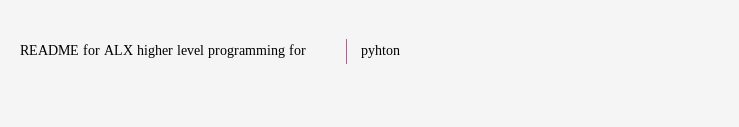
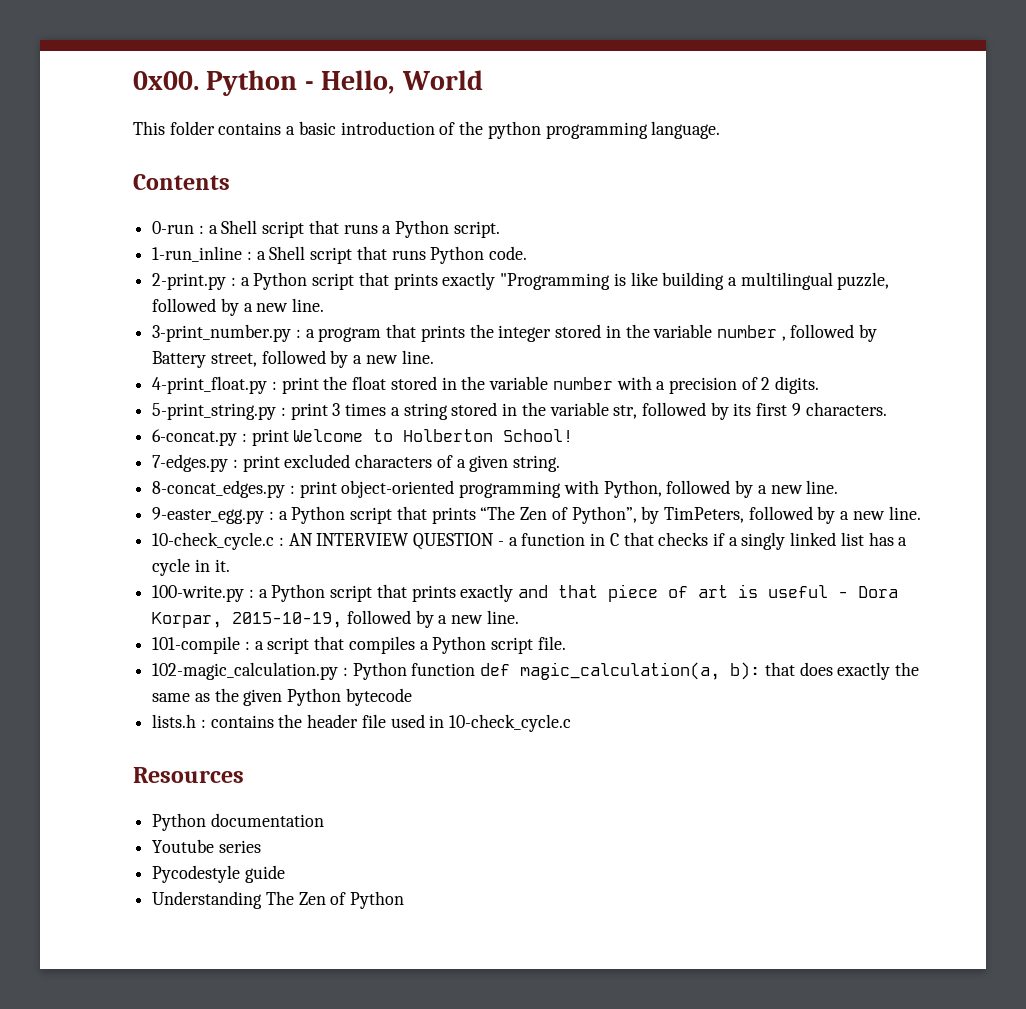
- README for ALX higher level programming for pyhton
+ 0x00. Python - Hello, World
+ This folder contains a basic introduction of the python programming language.
+ Contents
+ 0-run : a Shell script that runs a Python script.
+ 1-run_inline : a Shell script that runs Python code.
+ 2-print.py : a Python script that prints exactly "Programming is like building a multilingual puzzle, followed by a new line.
+ 3-print_number.py : a program that prints the integer stored in the variable number , followed by Battery street, followed by a new line.
+ 4-print_float.py : print the float stored in the variable number with a precision of 2 digits.
+ 5-print_string.py : print 3 times a string stored in the variable str, followed by its first 9 characters.
+ 6-concat.py : print Welcome to Holberton School!
+ 7-edges.py : print excluded characters of a given string.
+ 8-concat_edges.py : print object-oriented programming with Python, followed by a new line.
+ 9-easter_egg.py : a Python script that prints “The Zen of Python”, by TimPeters, followed by a new line.
+ 10-check_cycle.c : AN INTERVIEW QUESTION - a function in C that checks if a singly linked list has a cycle in it.
+ 100-write.py : a Python script that prints exactly and that piece of art is useful - Dora Korpar, 2015-10-19, followed by a new line.
+ 101-compile : a script that compiles a Python script file.
+ 102-magic_calculation.py : Python function def magic_calculation(a, b): that does exactly the same as the given Python bytecode
+ lists.h : contains the header file used in 10-check_cycle.c
+ Resources
+ Python documentation
+ Youtube series
+ Pycodestyle guide
+ Understanding The Zen of Python

